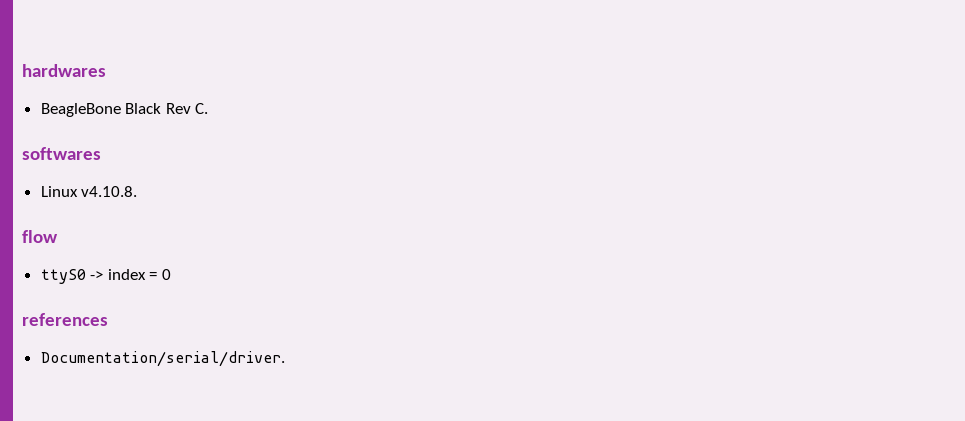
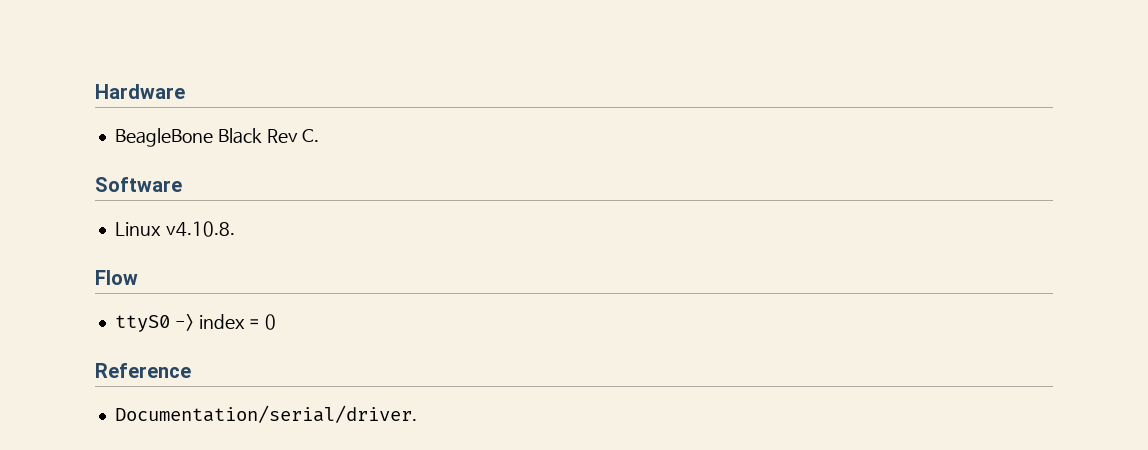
- hardwares
+ Hardware
- softwares
+ Software
- flow
+ Flow
- references
+ Reference

